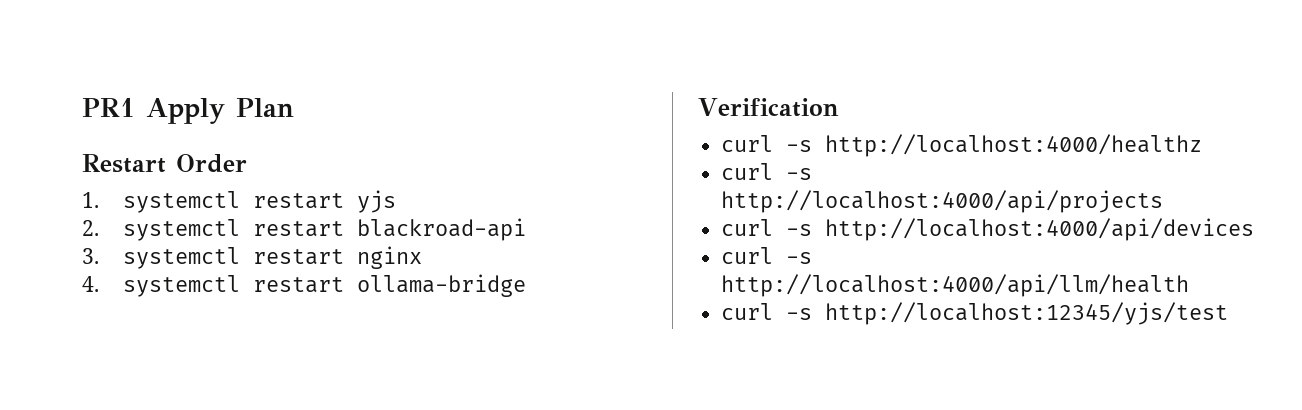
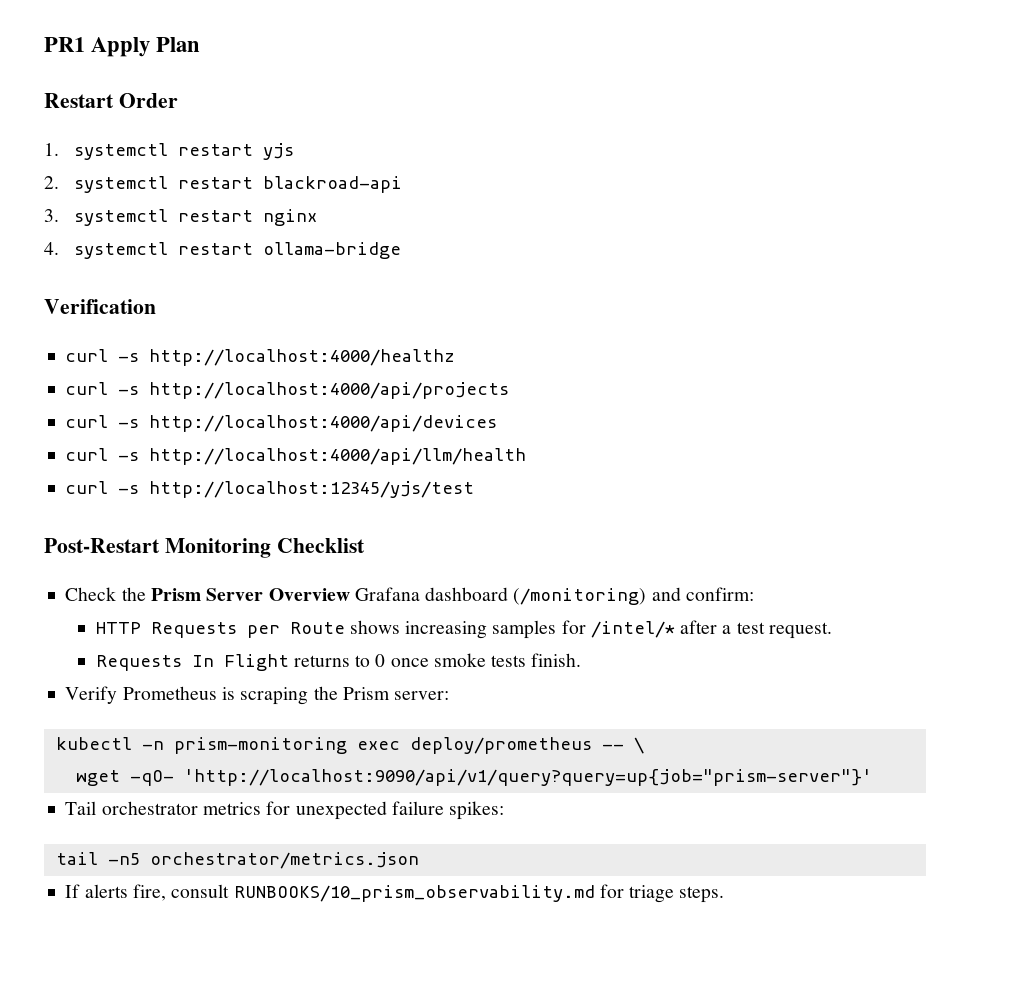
+ Post-Restart Monitoring Checklist
+ Check the Prism Server Overview Grafana dashboard (/monitoring) and confirm:
+ HTTP Requests per Route shows increasing samples for /intel/* after a test request.
+ Requests In Flight returns to 0 once smoke tests finish.
+ Verify Prometheus is scraping the Prism server:
+ kubectl -n prism-monitoring exec deploy/prometheus -- \
+ wget -qO- 'http://localhost:9090/api/v1/query?query=up{job="prism-server"}'
+ Tail orchestrator metrics for unexpected failure spikes:
+ tail -n5 orchestrator/metrics.json
+ If alerts fire, consult RUNBOOKS/10_prism_observability.md for triage steps.

